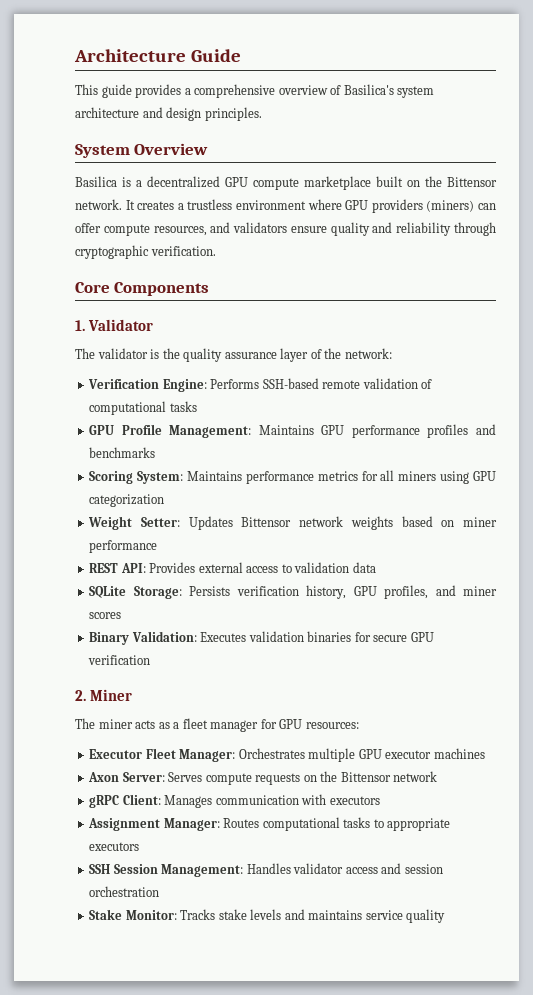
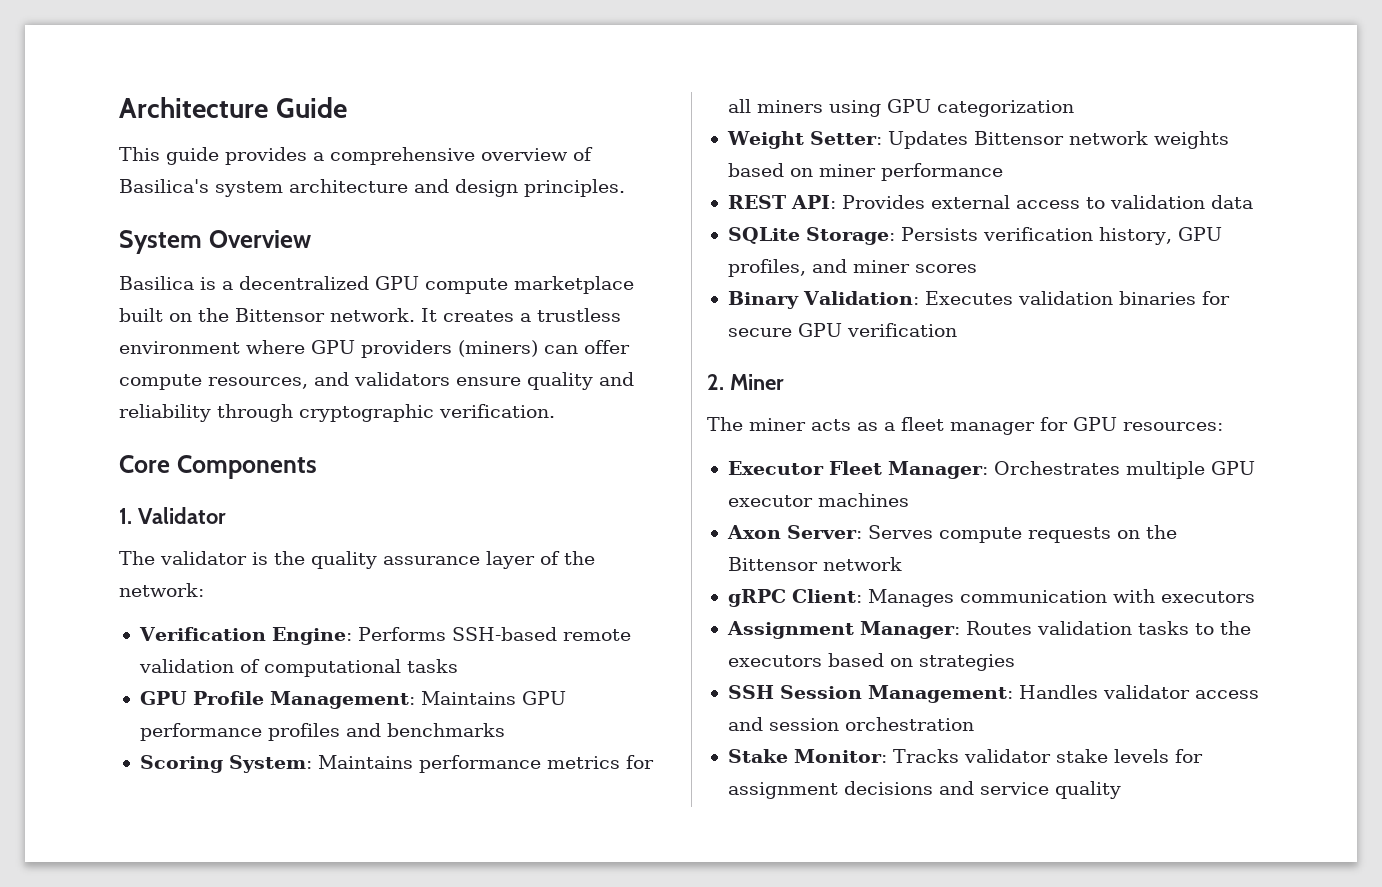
- Assignment Manager: Routes computational tasks to appropriate executors
+ Assignment Manager: Routes validation tasks to the executors based on strategies
- Stake Monitor: Tracks stake levels and maintains service quality
+ Stake Monitor: Tracks validator stake levels for assignment decisions and service quality

